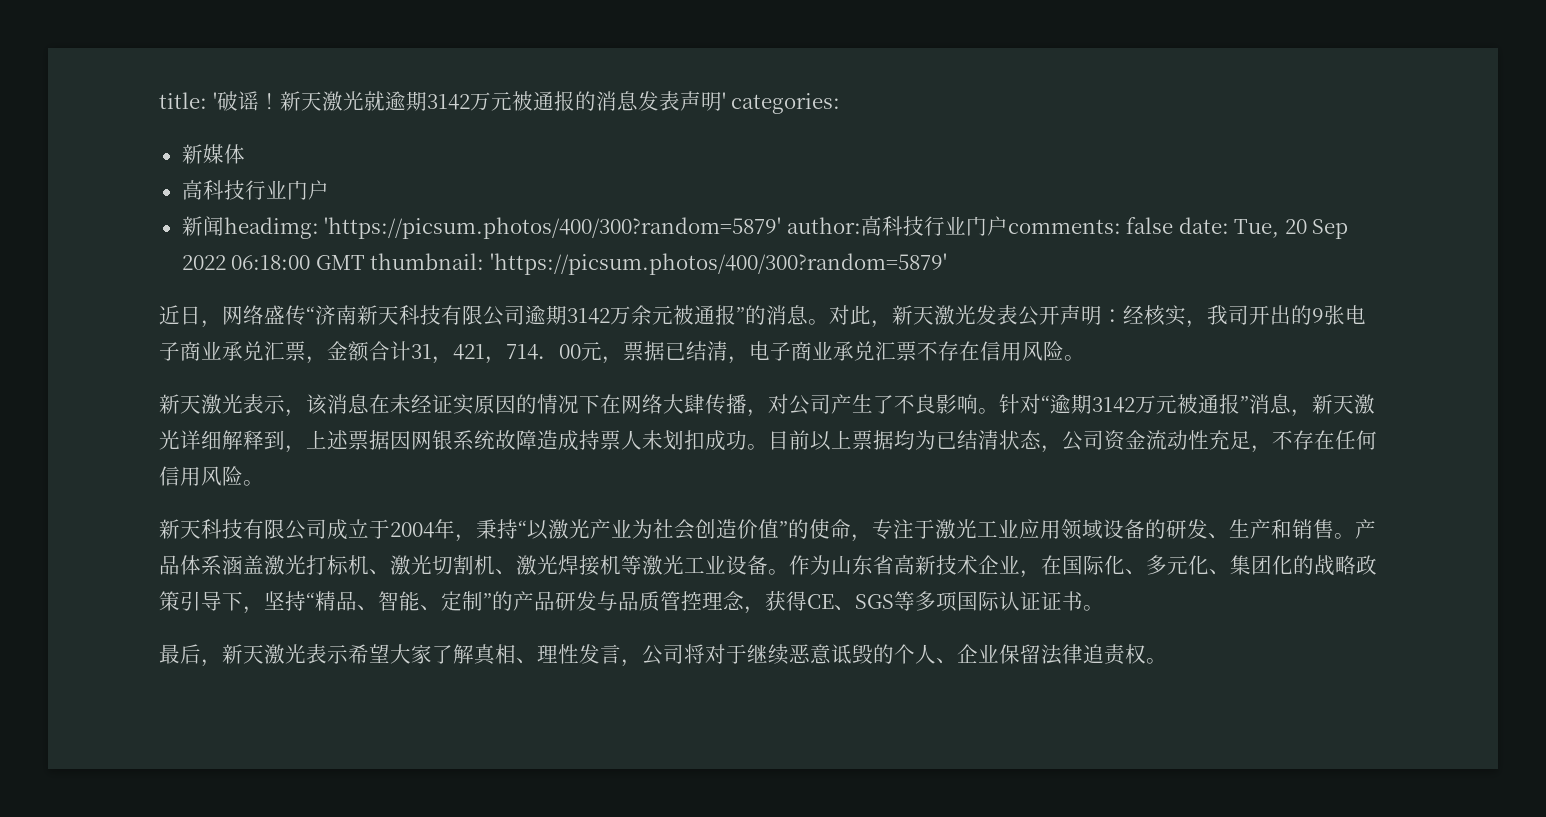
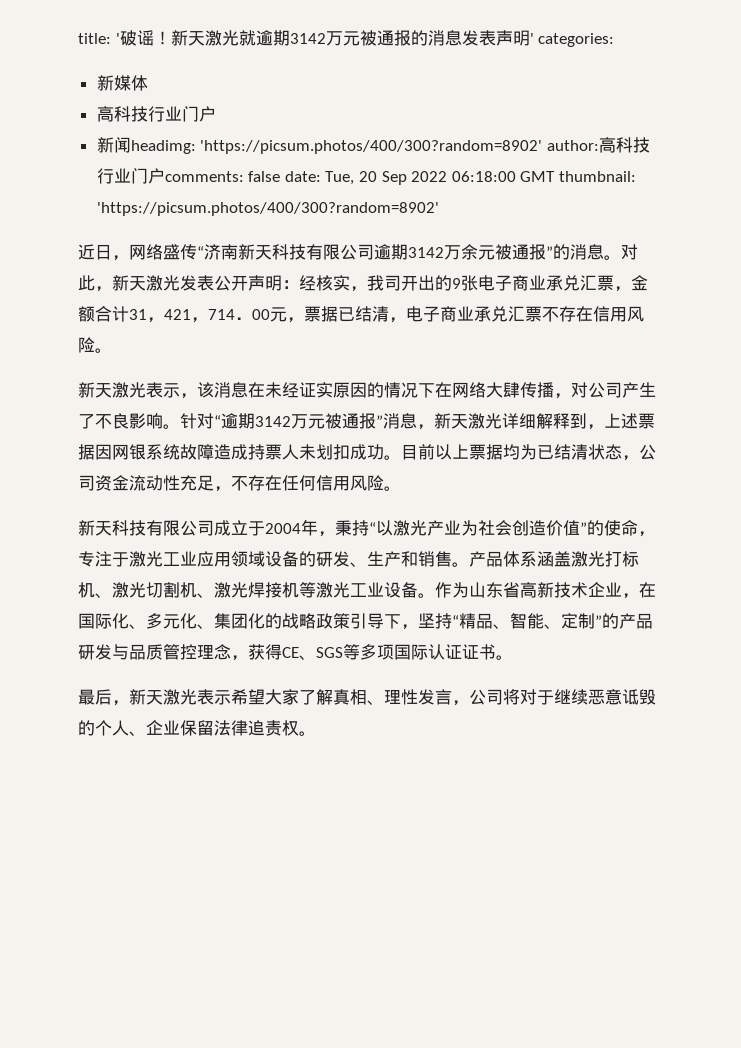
- 新闻headimg: 'https://picsum.photos/400/300?random=5879' author:高科技行业门户comments: false date: Tue, 20 Sep 2022 06:18:00 GMT thumbnail: 'https://picsum.photos/400/300?random=5879'
+ 新闻headimg: 'https://picsum.photos/400/300?random=8902' author:高科技行业门户comments: false date: Tue, 20 Sep 2022 06:18:00 GMT thumbnail: 'https://picsum.photos/400/300?random=8902'

